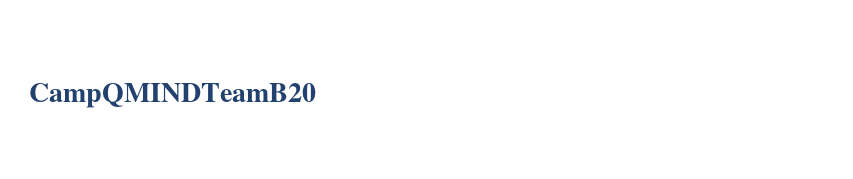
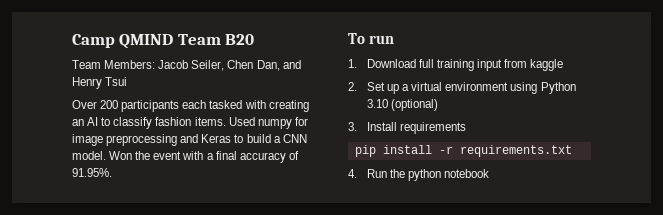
- CampQMINDTeamB20
+ Camp QMIND Team B20
+ Team Members: Jacob Seiler, Chen Dan, and Henry Tsui
+ Over 200 participants each tasked with creating an AI to classify fashion items. Used numpy for image preprocessing and Keras to build a CNN model. Won the event with a final accuracy of 91.95%.
+ To run
+ 1. Download full training input from kaggle
+ 2. Set up a virtual environment using Python 3.10 (optional)
+ 3. Install requirements
+ pip install -r requirements.txt
+ 4. Run the python notebook

